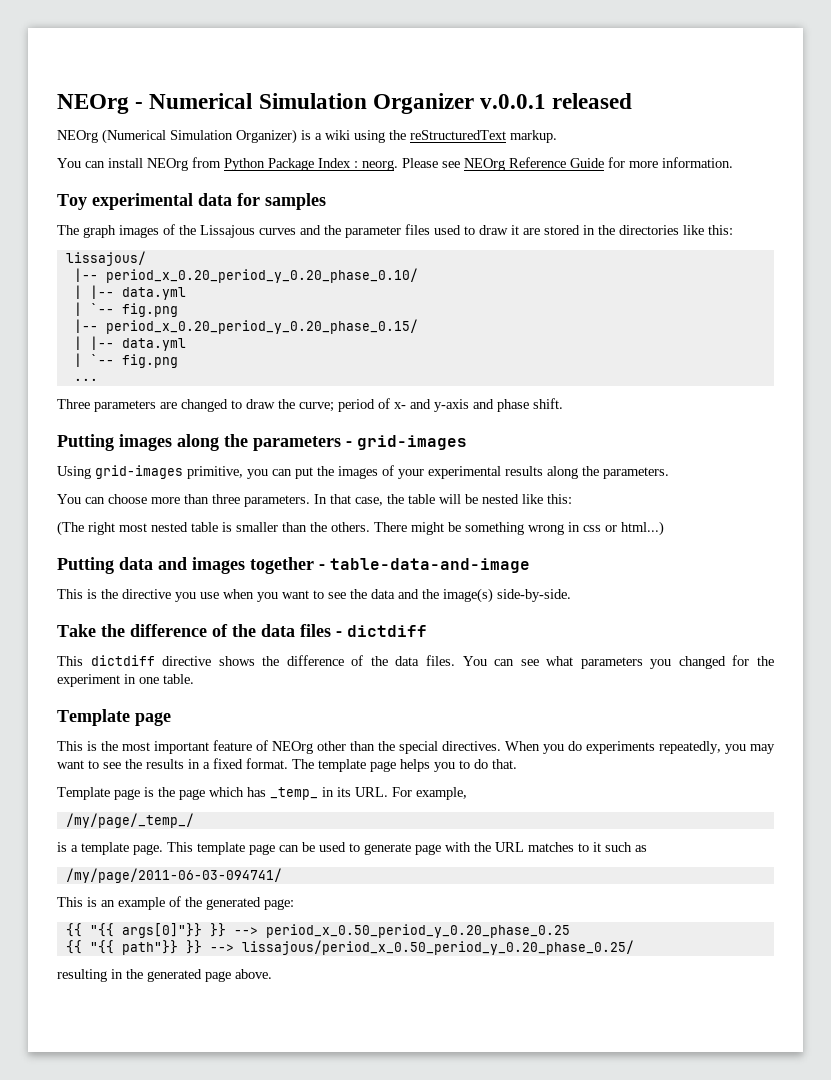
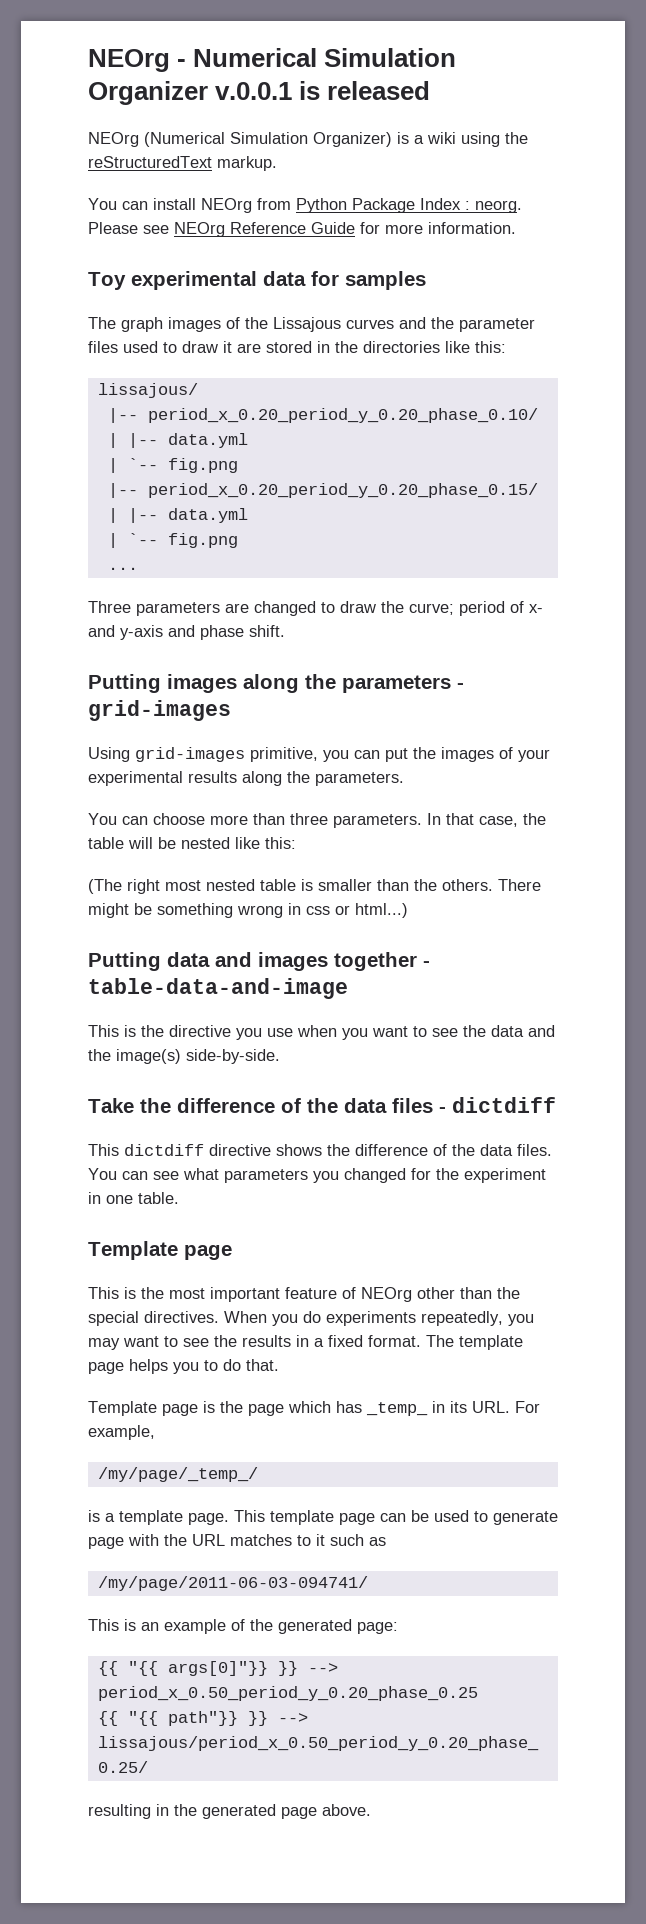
- NEOrg - Numerical Simulation Organizer v.0.0.1 released
+ NEOrg - Numerical Simulation Organizer v.0.0.1 is released

